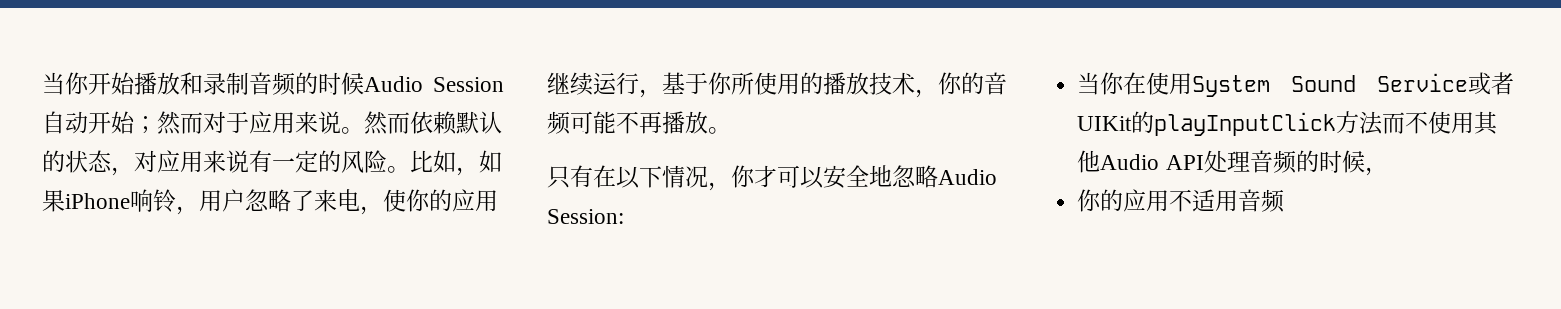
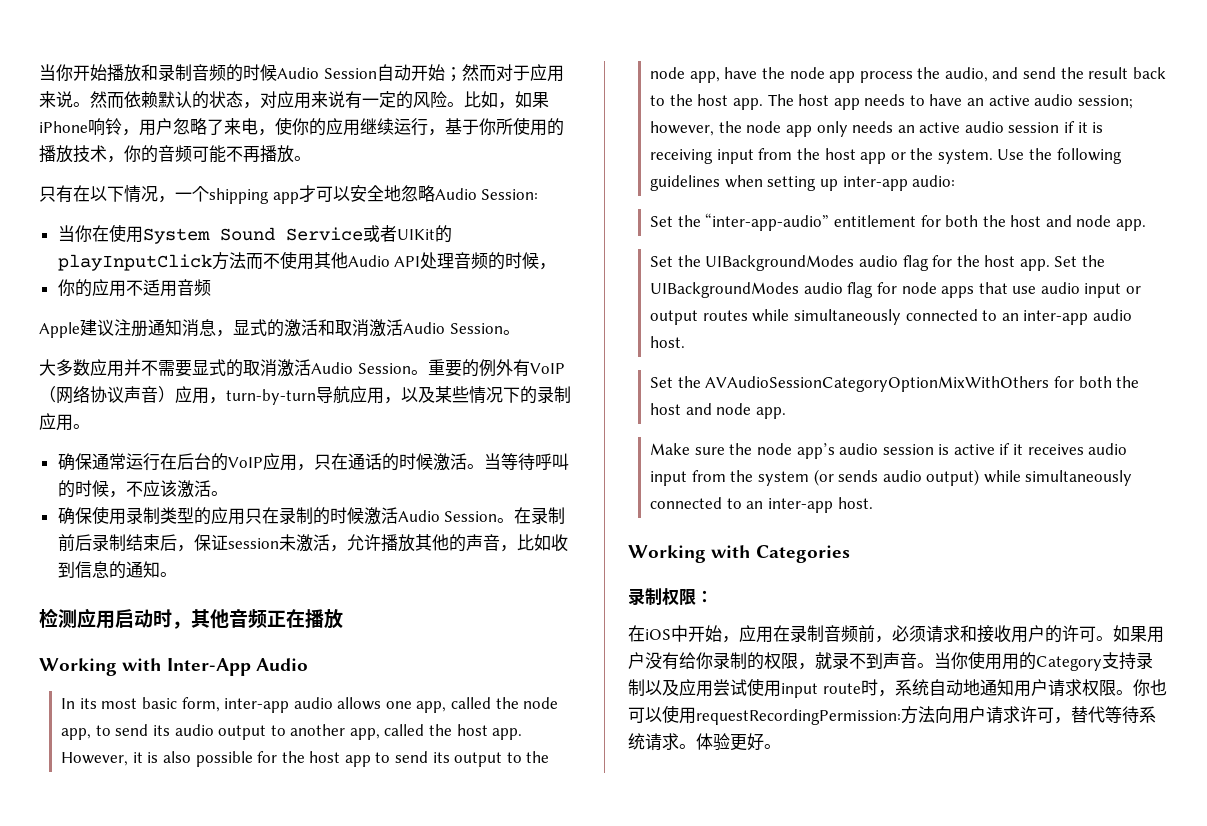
- 只有在以下情况，你才可以安全地忽略Audio Session:
+ 只有在以下情况，一个shipping app才可以安全地忽略Audio Session:
+ Apple建议注册通知消息，显式的激活和取消激活Audio Session。
+ 大多数应用并不需要显式的取消激活Audio Session。重要的例外有VoIP（网络协议声音）应用，turn-by-turn导航应用，以及某些情况下的录制应用。
+ 确保通常运行在后台的VoIP应用，只在通话的时候激活。当等待呼叫的时候，不应该激活。
+ 确保使用录制类型的应用只在录制的时候激活Audio Session。在录制前后录制结束后，保证session未激活，允许播放其他的声音，比如收到信息的通知。
+ 检测应用启动时，其他音频正在播放
+ Working with Inter-App Audio
+ In its most basic form, inter-app audio allows one app, called the node app, to send its audio output to another app, called the host app. However, it is also possible for the host app to send its output to the node app, have the node app process the audio, and send the result back to the host app. The host app needs to have an active audio session; however, the node app only needs an active audio session if it is receiving input from the host app or the system. Use the following guidelines when setting up inter-app audio:
+ Set the “inter-app-audio” entitlement for both the host and node app.
+ Set the UIBackgroundModes audio flag for the host app. Set the UIBackgroundModes audio flag for node apps that use audio input or output routes while simultaneously connected to an inter-app audio host.
+ Set the AVAudioSessionCategoryOptionMixWithOthers for both the host and node app.
+ Make sure the node app’s audio session is active if it receives audio input from the system (or sends audio output) while simultaneously connected to an inter-app host.
+ Working with Categories
+ 录制权限：
+ 在iOS中开始，应用在录制音频前，必须请求和接收用户的许可。如果用户没有给你录制的权限，就录不到声音。当你使用用的Category支持录制以及应用尝试使用input route时，系统自动地通知用户请求权限。你也可以使用requestRecordingPermission:方法向用户请求许可，替代等待系统请求。体验更好。

